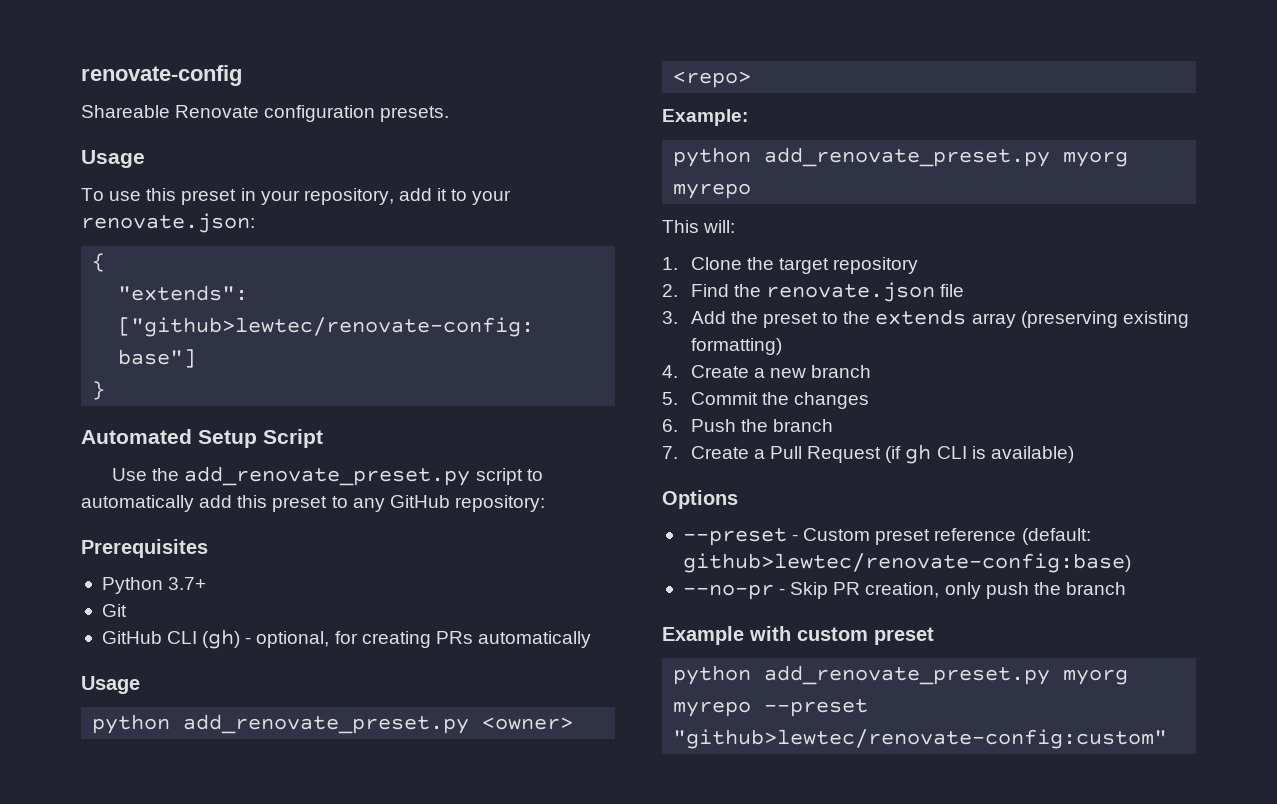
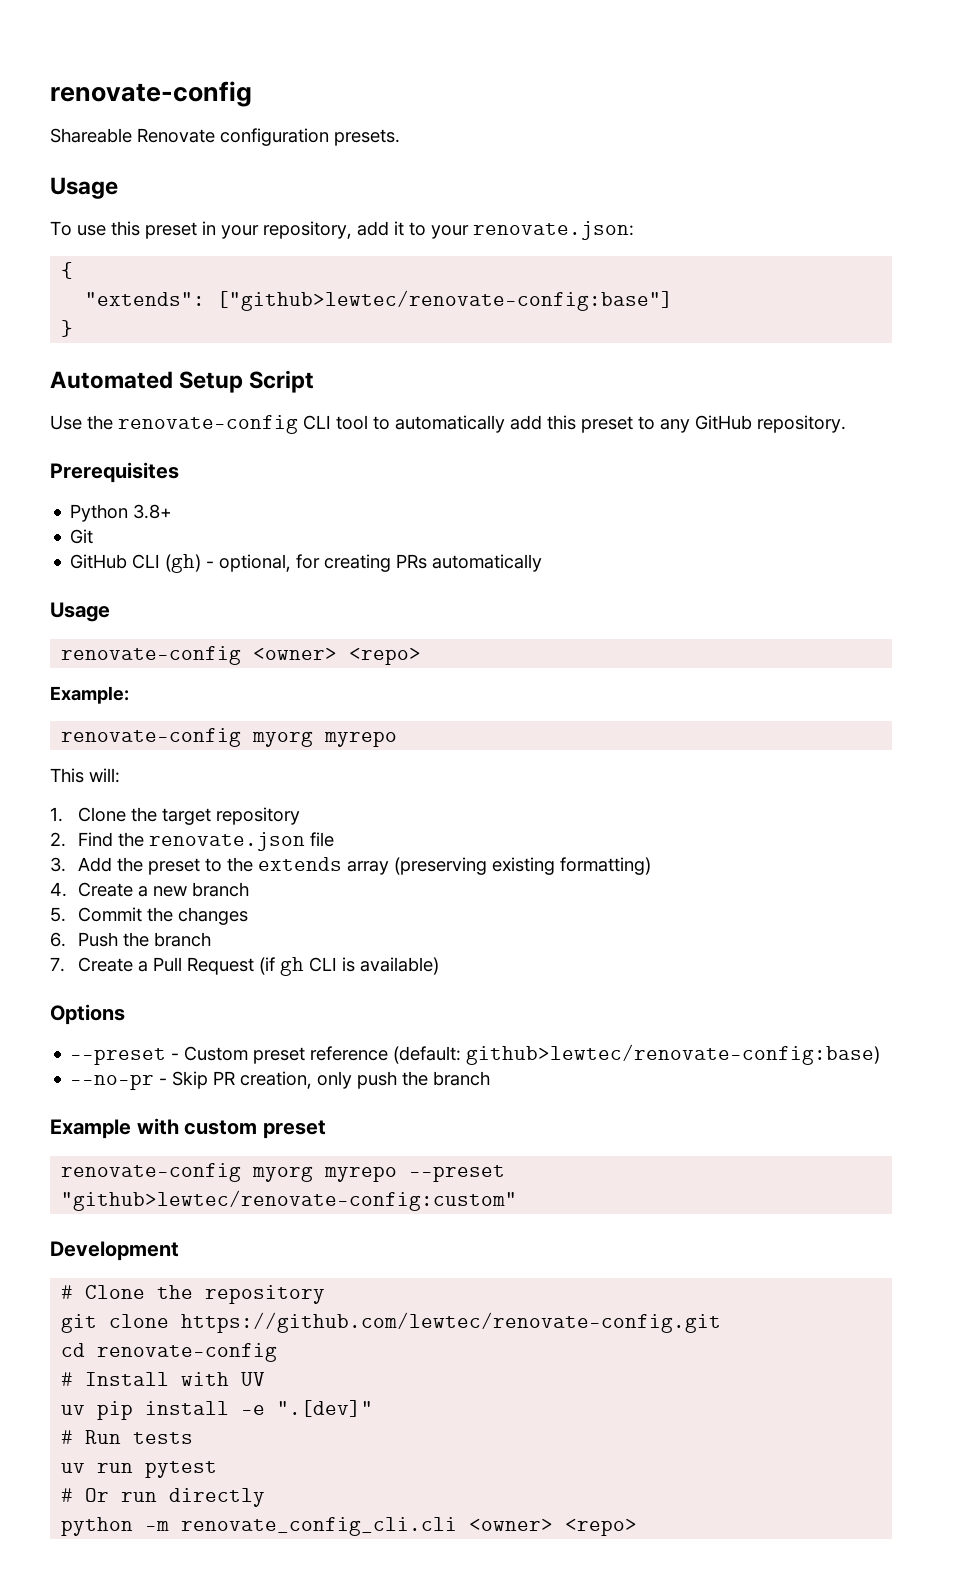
- Use the add_renovate_preset.py script to automatically add this preset to any GitHub repository:
+ Use the renovate-config CLI tool to automatically add this preset to any GitHub repository.
- Python 3.7+
+ Python 3.8+
- python add_renovate_preset.py <owner> <repo>
+ renovate-config <owner> <repo>
  Example:
- python add_renovate_preset.py myorg myrepo
+ renovate-config myorg myrepo
- python add_renovate_preset.py myorg myrepo --preset "github>lewtec/renovate-config:custom"
+ renovate-config myorg myrepo --preset "github>lewtec/renovate-config:custom"
+ Development
+ # Clone the repository
+ git clone https://github.com/lewtec/renovate-config.git
+ cd renovate-config
+ # Install with UV
+ uv pip install -e ".[dev]"
+ # Run tests
+ uv run pytest
+ # Or run directly
+ python -m renovate_config_cli.cli <owner> <repo>

